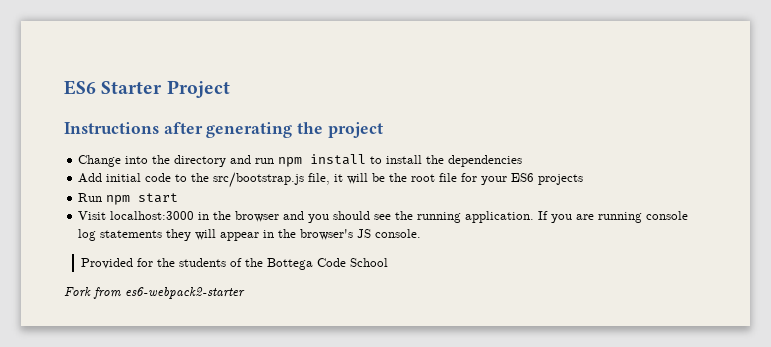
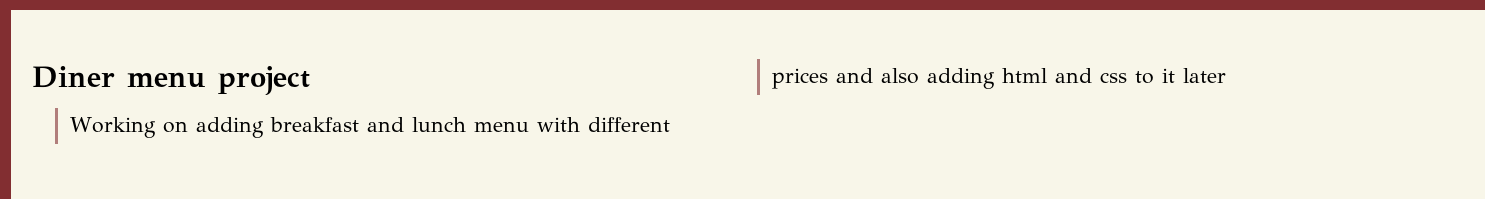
- ES6 Starter Project
- Instructions after generating the project
- Change into the directory and run npm install to install the dependencies
- Add initial code to the src/bootstrap.js file, it will be the root file for your ES6 projects
- Run npm start
- Visit localhost:3000 in the browser and you should see the running application. If you are running console log statements they will appear in the browser's JS console.
- Provided for the students of the Bottega Code School
- Fork from es6-webpack2-starter
+ Diner menu project
+ Working on adding breakfast and lunch menu with different prices and also adding html and css to it later

